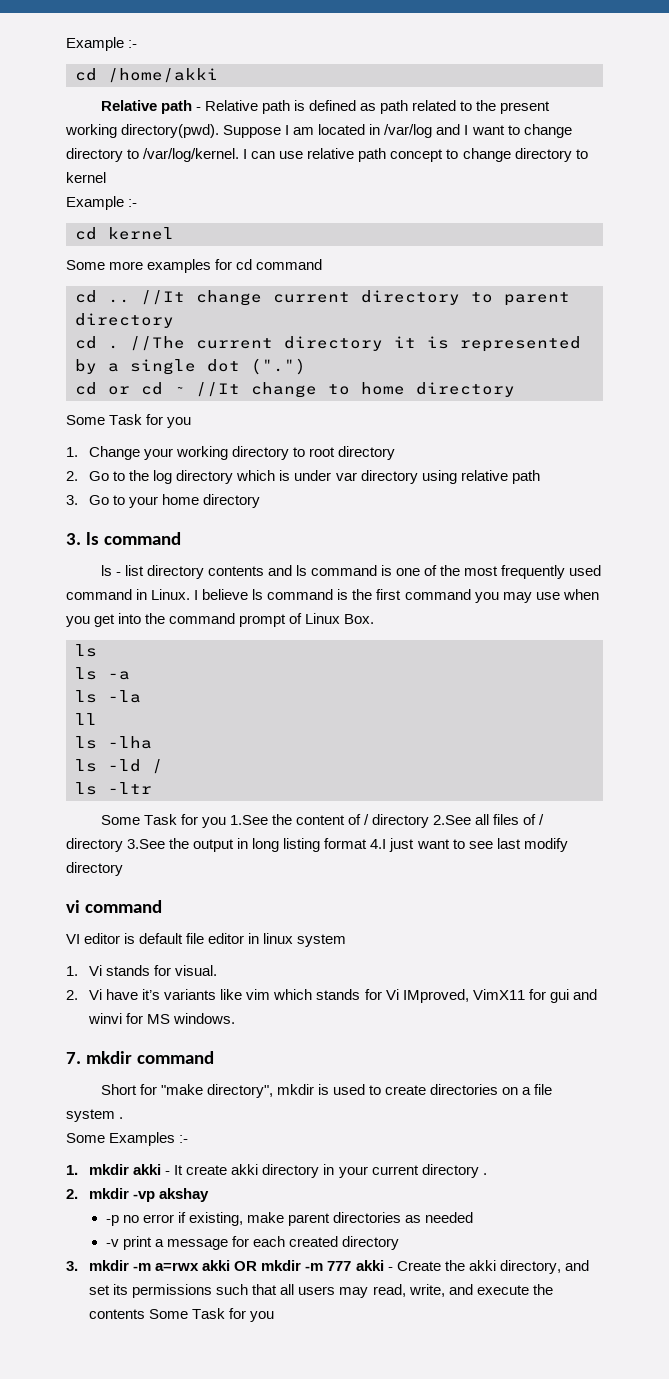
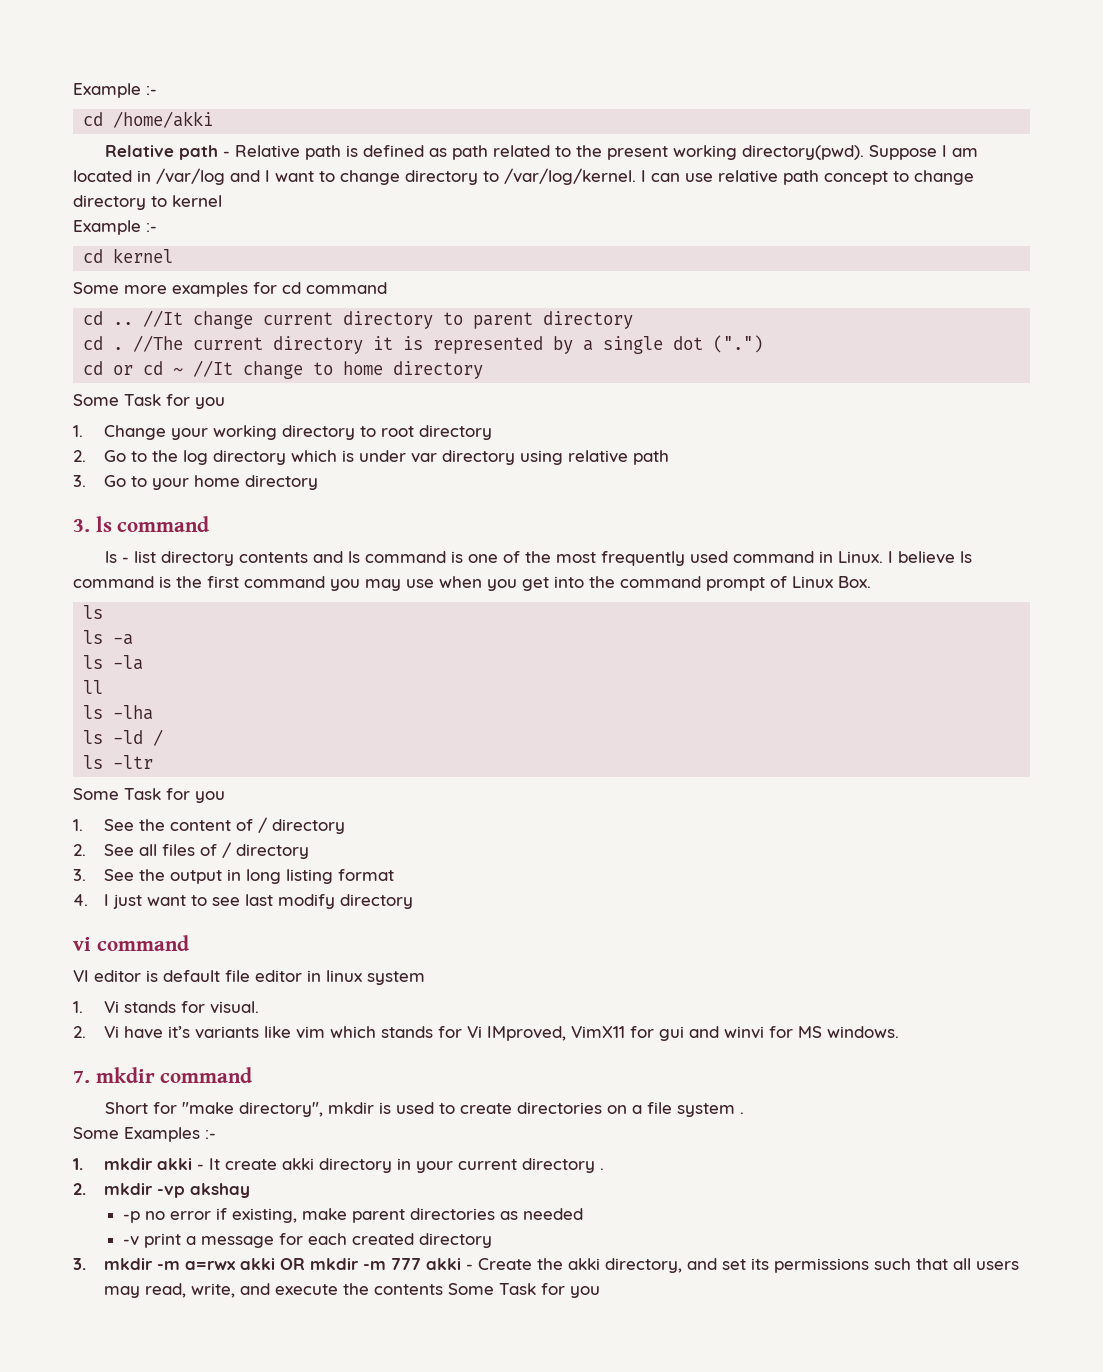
  ls -ltr
- Some Task for you 1.See the content of / directory 2.See all files of / directory 3.See the output in long listing format 4.I just want to see last modify directory
+ Some Task for you
+ 1. See the content of / directory
+ 2. See all files of / directory
+ 3. See the output in long listing format
+ 4. I just want to see last modify directory

